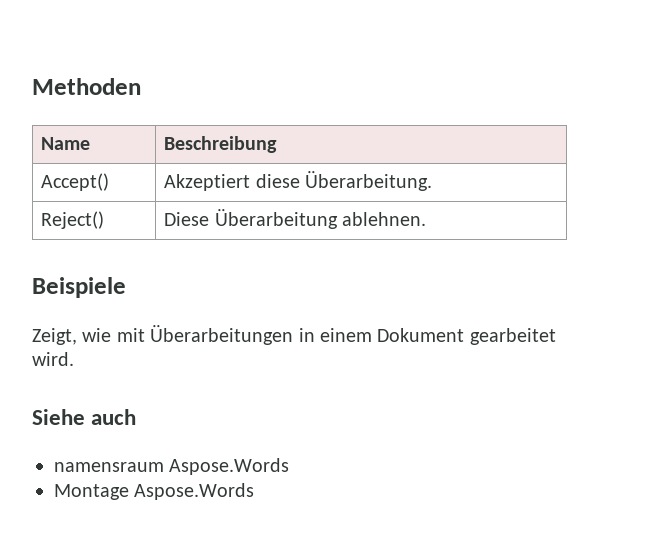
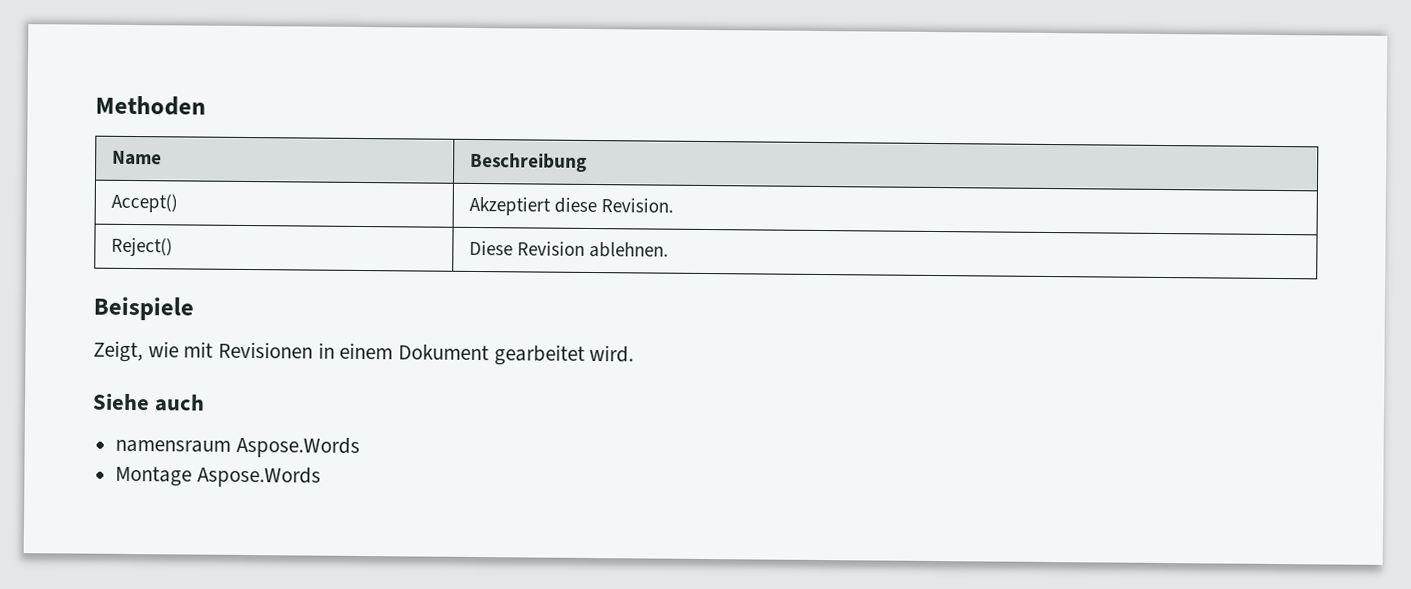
- Accept() | Akzeptiert diese Überarbeitung.
+ Accept() | Akzeptiert diese Revision.
- Reject() | Diese Überarbeitung ablehnen.
+ Reject() | Diese Revision ablehnen.
- Zeigt, wie mit Überarbeitungen in einem Dokument gearbeitet wird.
+ Zeigt, wie mit Revisionen in einem Dokument gearbeitet wird.

